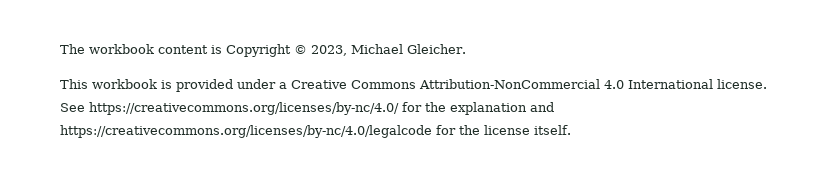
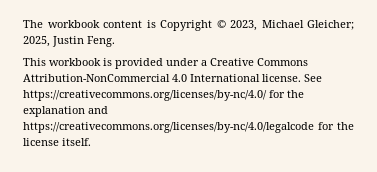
- The workbook content is Copyright © 2023, Michael Gleicher.
+ The workbook content is Copyright © 2023, Michael Gleicher; 2025, Justin Feng.

